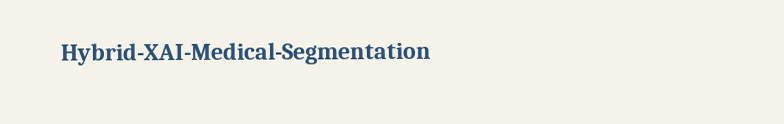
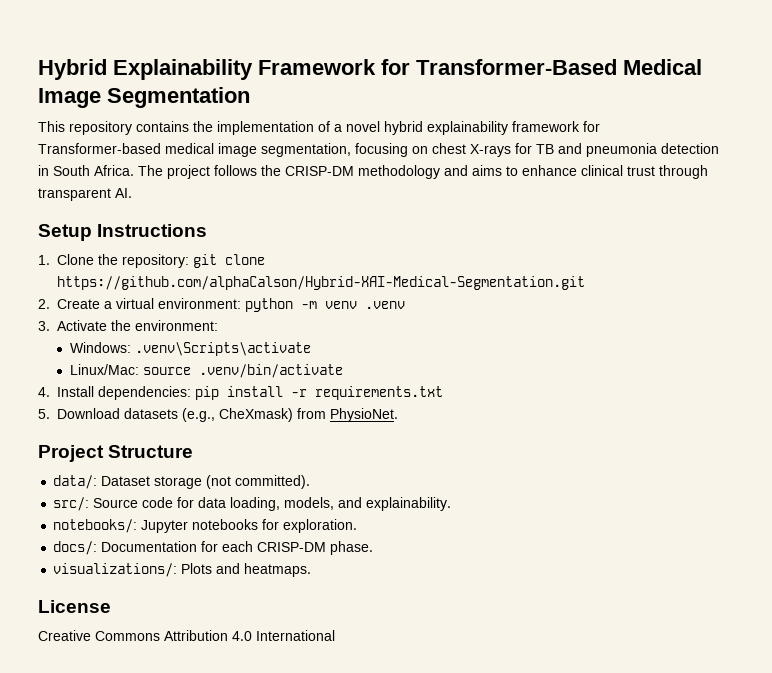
- Hybrid-XAI-Medical-Segmentation
+ Hybrid Explainability Framework for Transformer-Based Medical Image Segmentation
+ This repository contains the implementation of a novel hybrid explainability framework for Transformer-based medical image segmentation, focusing on chest X-rays for TB and pneumonia detection in South Africa. The project follows the CRISP-DM methodology and aims to enhance clinical trust through transparent AI.
+ Setup Instructions
+ 1. Clone the repository: git clone https://github.com/alphaCalson/Hybrid-XAI-Medical-Segmentation.git
+ 2. Create a virtual environment: python -m venv .venv
+ 3. Activate the environment:
+ Windows: .venv\Scripts\activate
+ Linux/Mac: source .venv/bin/activate
+ 4. Install dependencies: pip install -r requirements.txt
+ 5. Download datasets (e.g., CheXmask) from PhysioNet.
+ Project Structure
+ data/: Dataset storage (not committed).
+ src/: Source code for data loading, models, and explainability.
+ notebooks/: Jupyter notebooks for exploration.
+ docs/: Documentation for each CRISP-DM phase.
+ visualizations/: Plots and heatmaps.
+ License
+ Creative Commons Attribution 4.0 International

